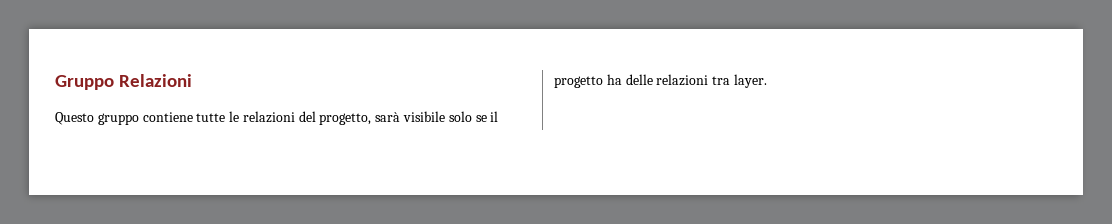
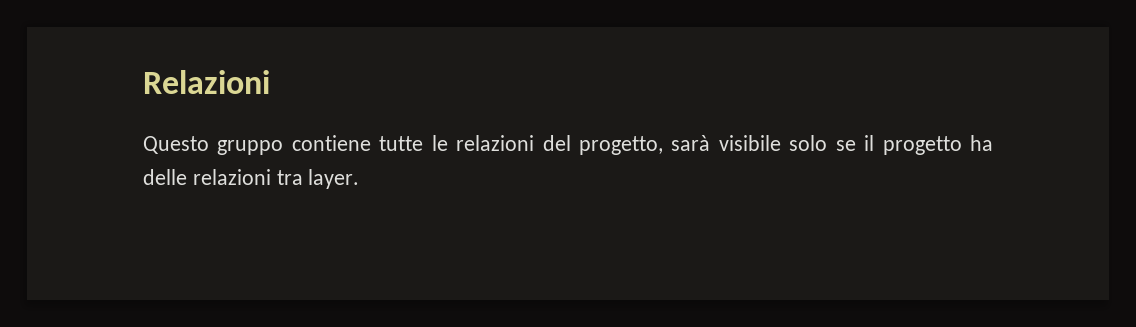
- Gruppo Relazioni
+ Relazioni

